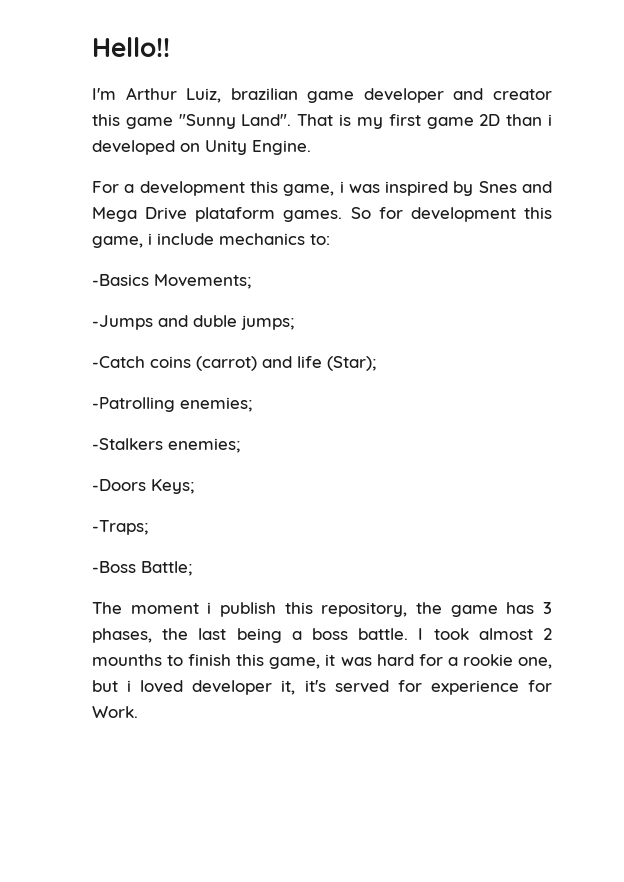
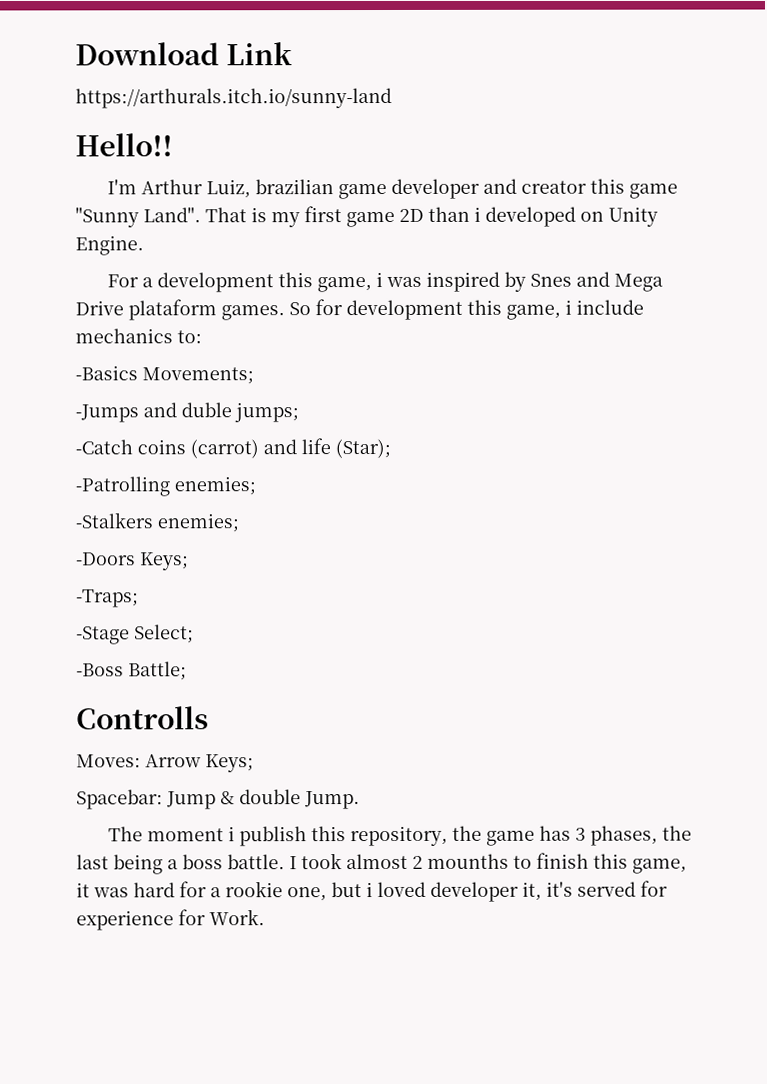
+ Download Link
+ https://arthurals.itch.io/sunny-land
+ -Stage Select;
+ Controlls
+ Moves: Arrow Keys;
+ Spacebar: Jump & double Jump.

